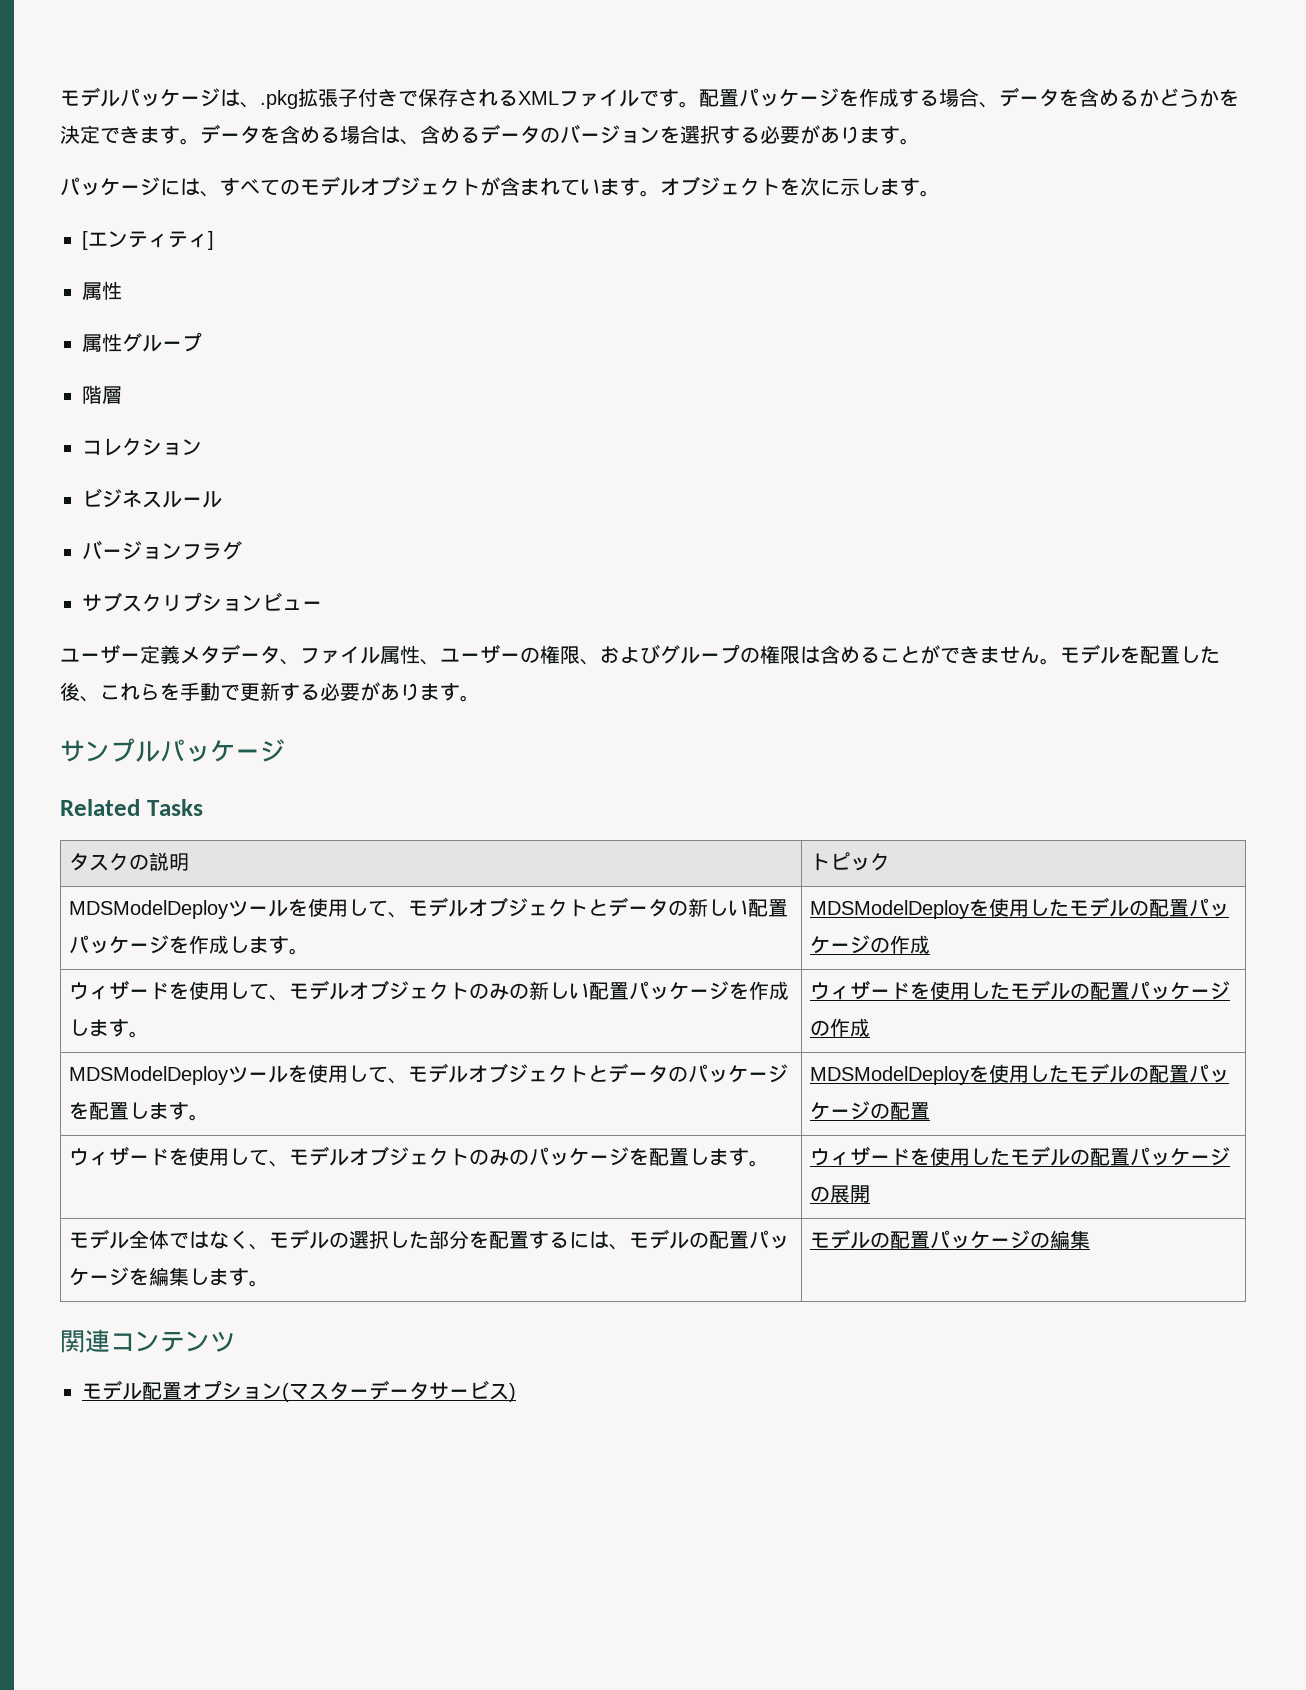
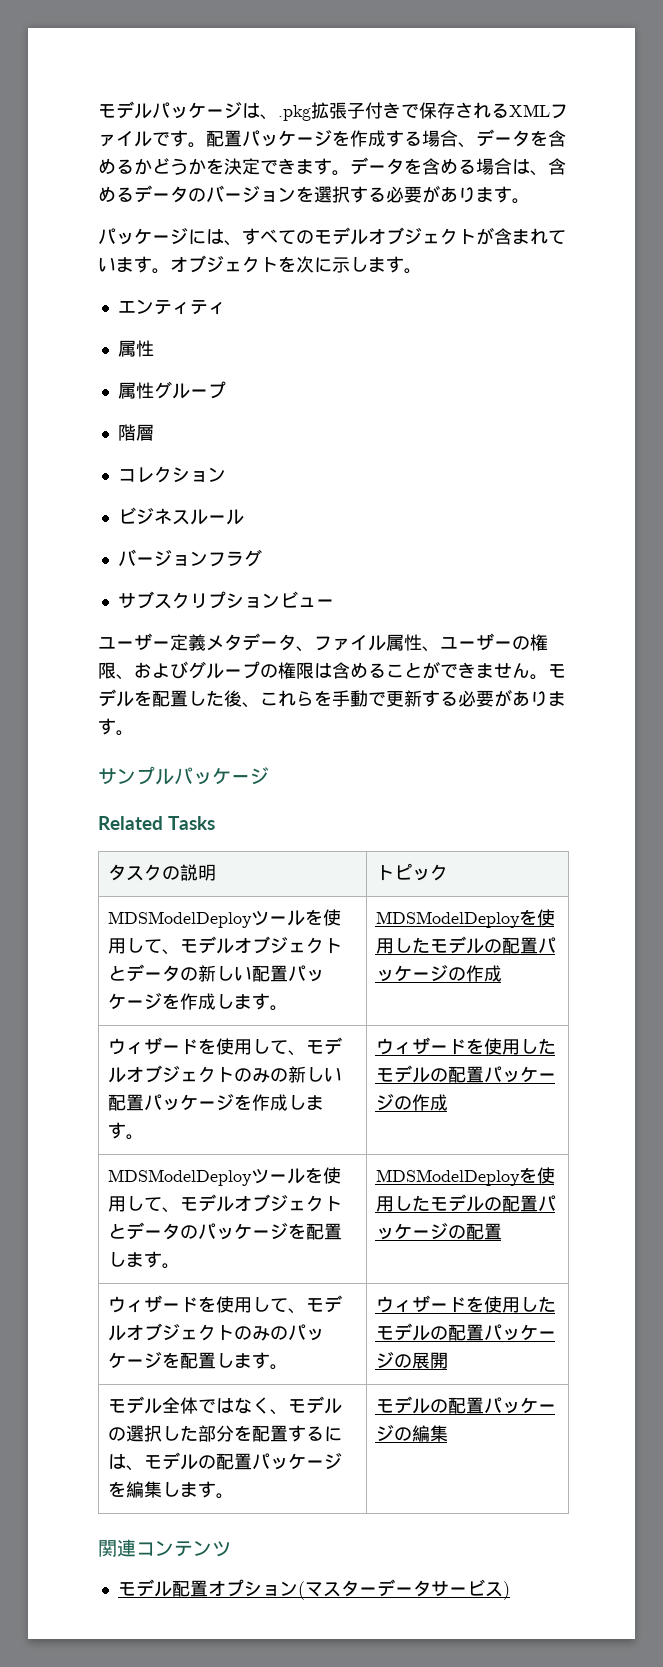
- [エンティティ]
+ エンティティ

